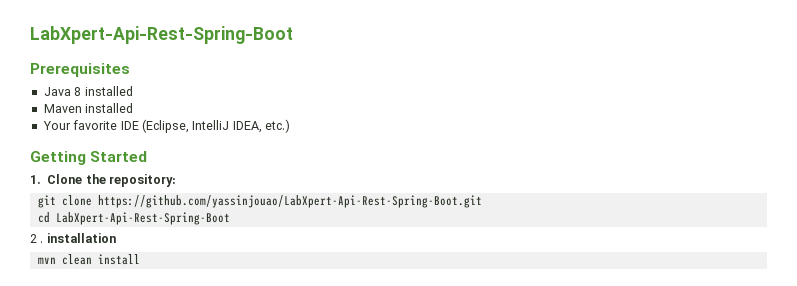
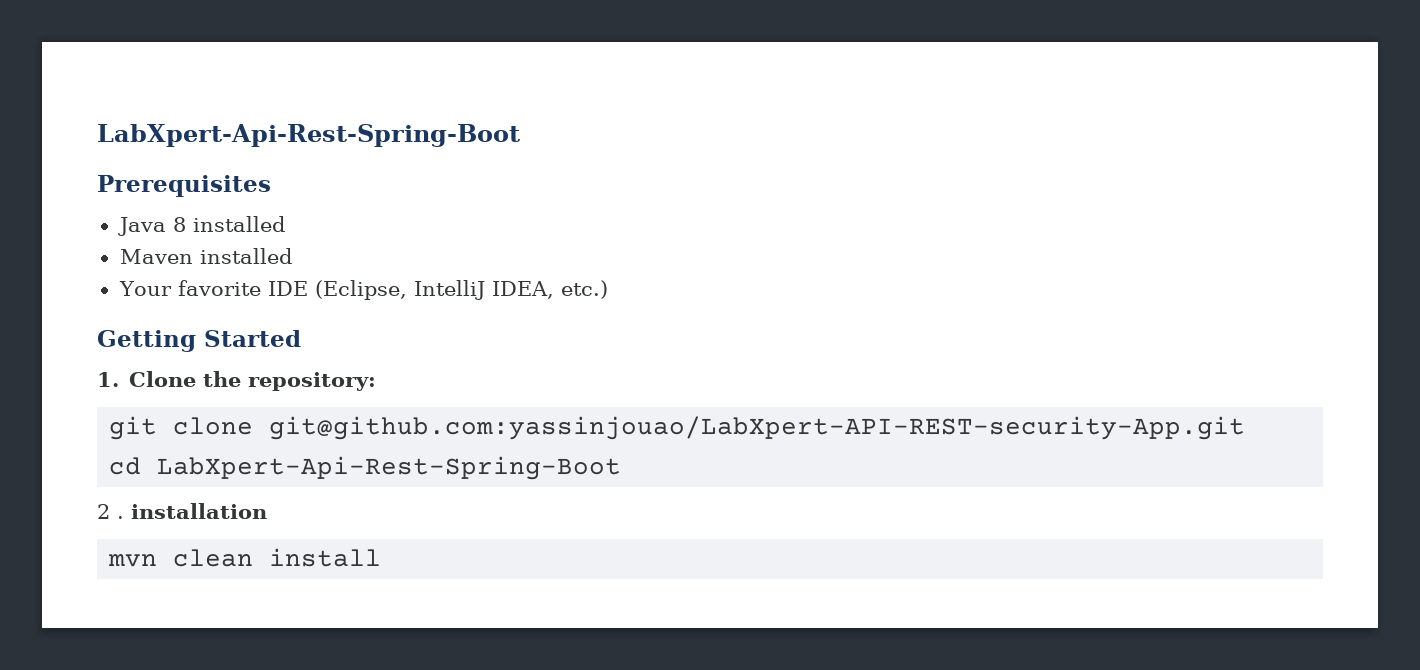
- git clone https://github.com/yassinjouao/LabXpert-Api-Rest-Spring-Boot.git
+ git clone git@github.com:yassinjouao/LabXpert-API-REST-security-App.git

